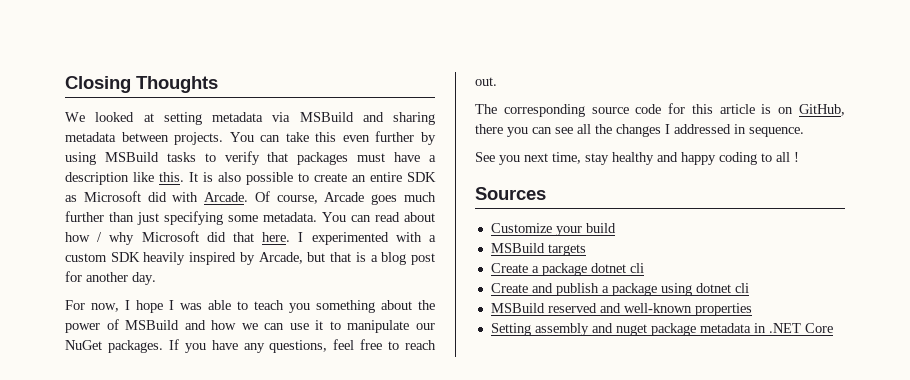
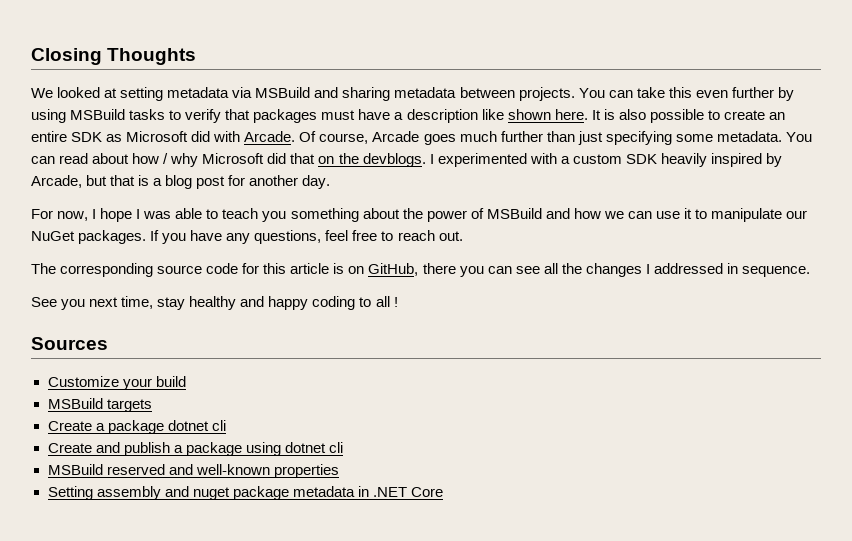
- You can take this even further by using MSBuild tasks to verify that packages must have a description like this.
+ You can take this even further by using MSBuild tasks to verify that packages must have a description like shown here.
- You can read about how / why Microsoft did that here.
+ You can read about how / why Microsoft did that on the devblogs.

